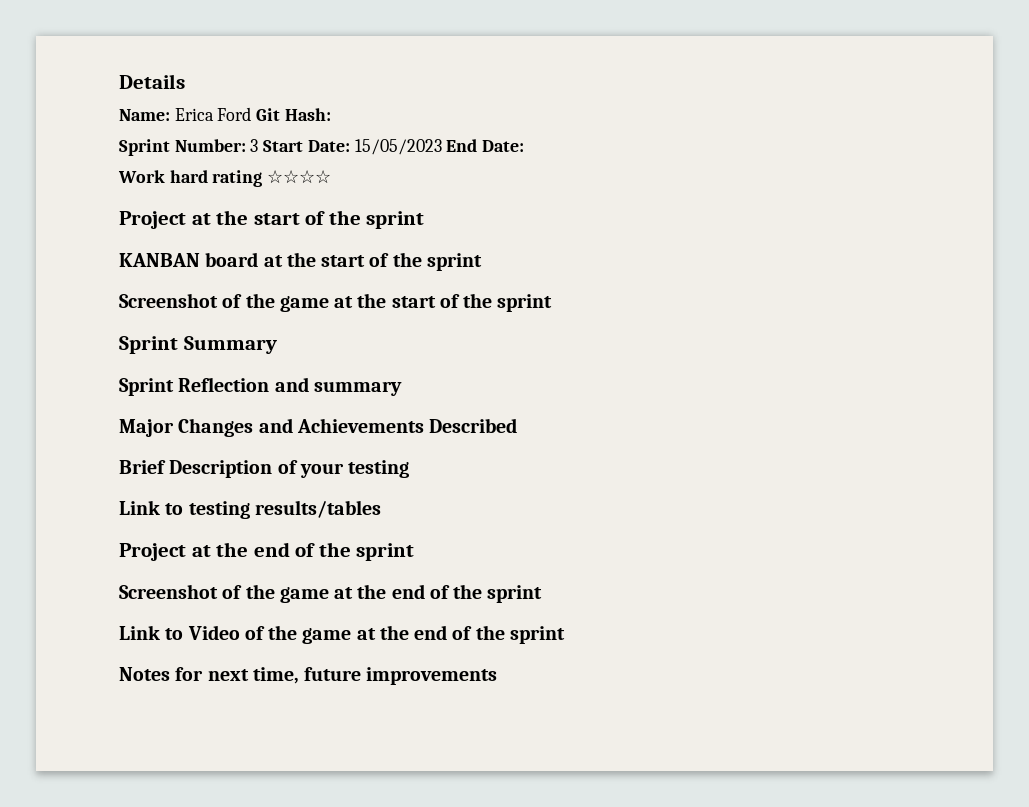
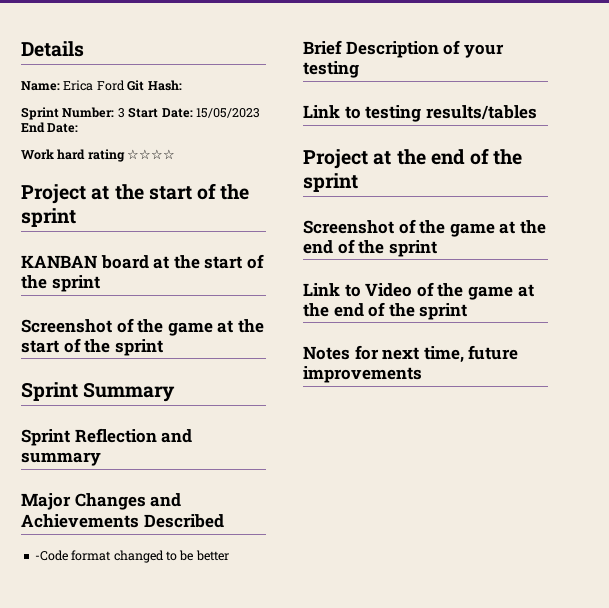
+ -Code format changed to be better

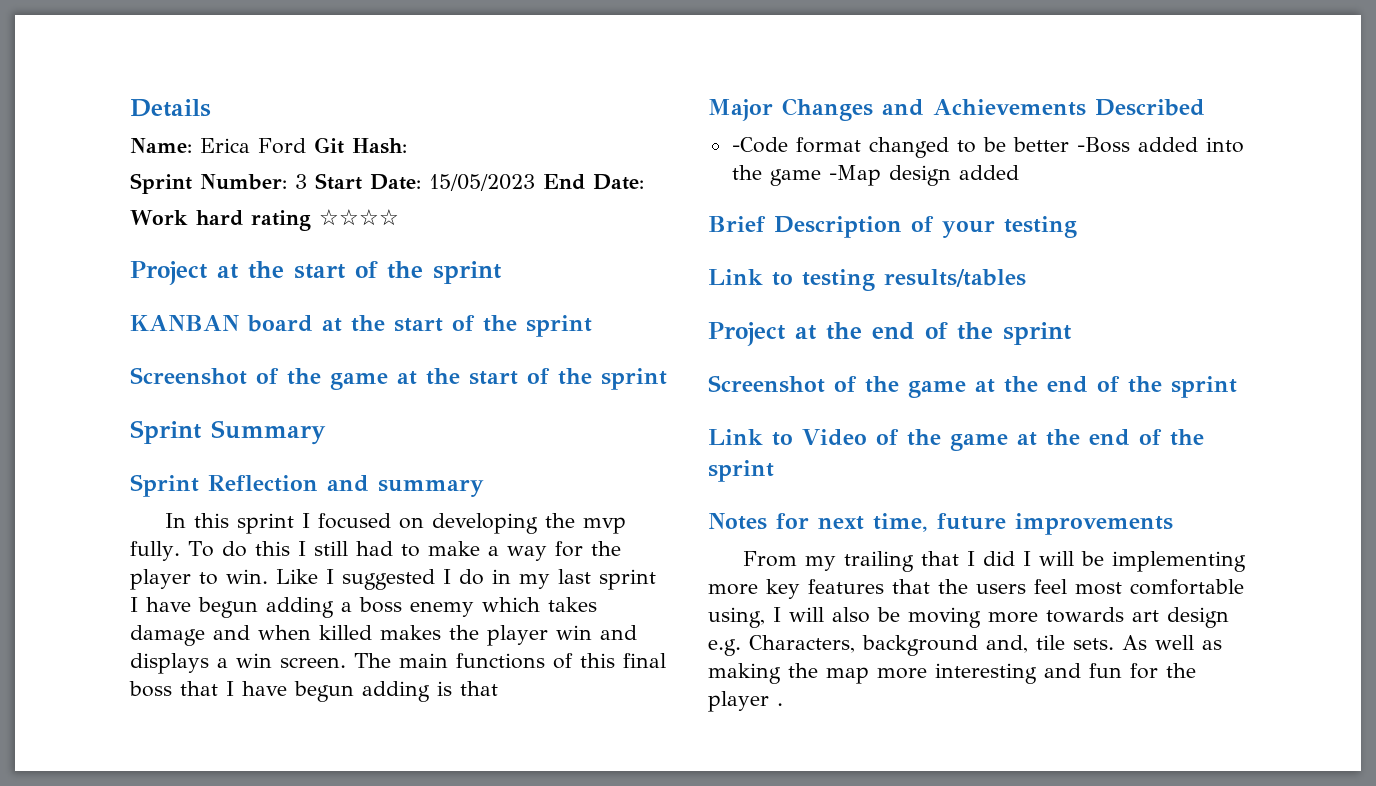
+ In this sprint I focused on developing the mvp fully. To do this I still had to make a way for the player to win. Like I suggested I do in my last sprint I have begun adding a boss enemy which takes damage and when killed makes the player win and displays a win screen. The main functions of this final boss that I have begun adding is that
- -Code format changed to be better
+ -Code format changed to be better -Boss added into the game -Map design added
+ From my trailing that I did I will be implementing more key features that the users feel most comfortable using, I will also be moving more towards art design e.g. Characters, background and, tile sets. As well as making the map more interesting and fun for the player .

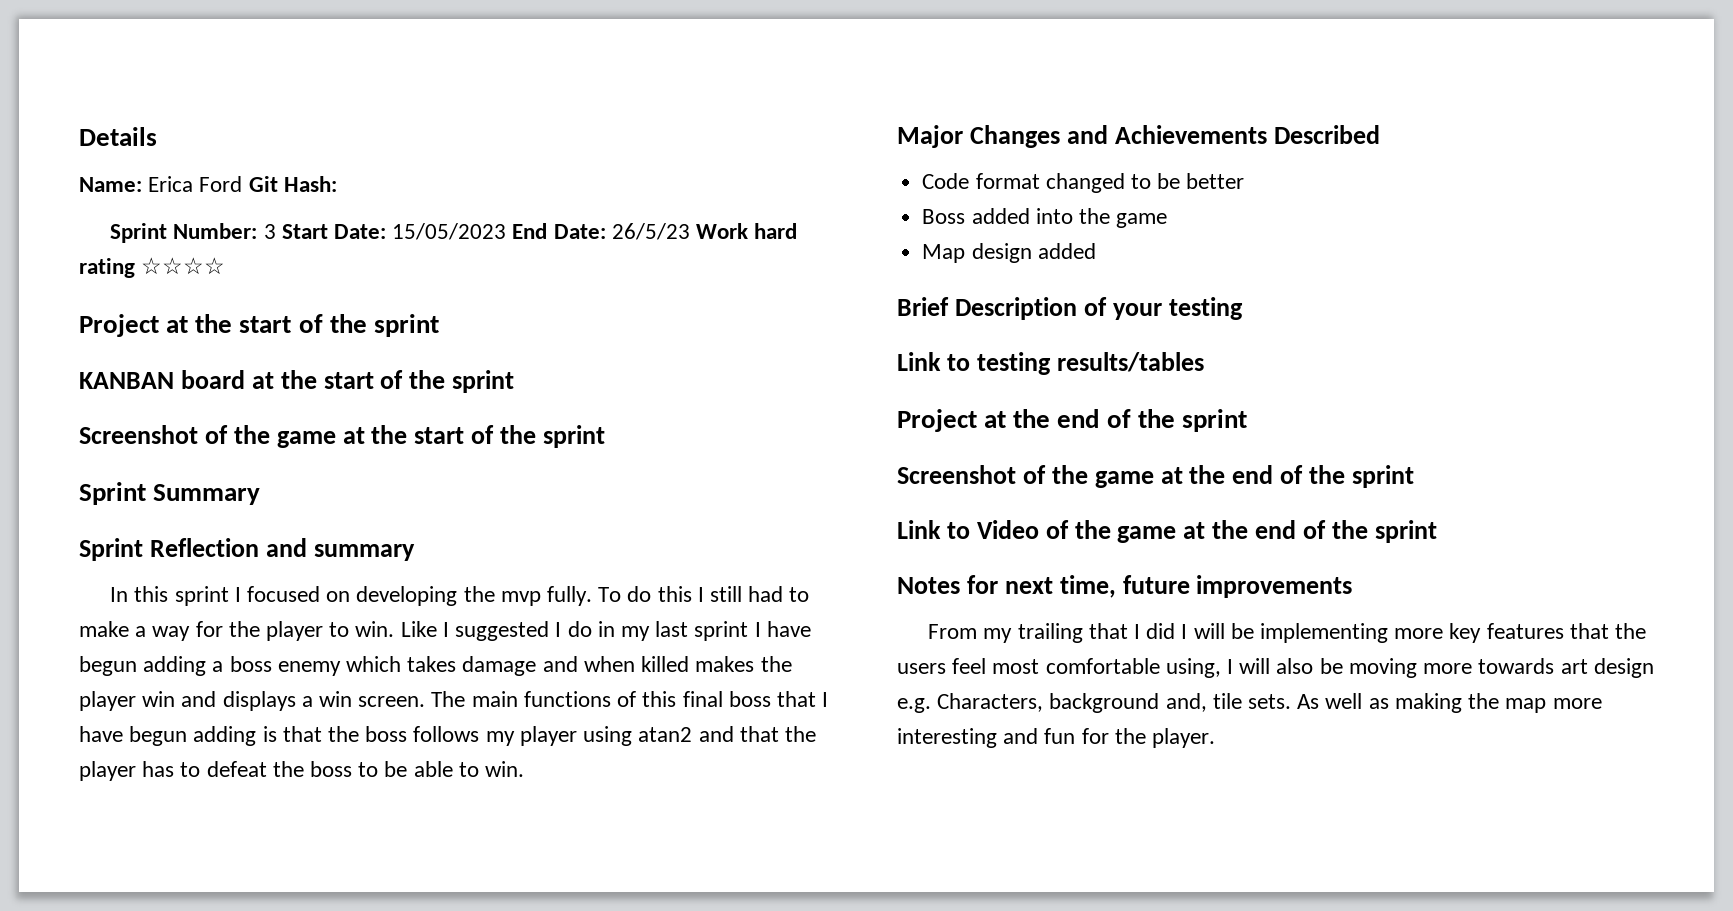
- Sprint Number: 3 Start Date: 15/05/2023 End Date:
- Work hard rating ☆☆☆☆
+ Sprint Number: 3 Start Date: 15/05/2023 End Date: 26/5/23 Work hard rating ☆☆☆☆
- The main functions of this final boss that I have begun adding is that
+ The main functions of this final boss that I have begun adding is that the boss follows my player using atan2 and that the player has to defeat the boss to be able to win.
- -Code format changed to be better -Boss added into the game -Map design added
+ Code format changed to be better
+ Boss added into the game
+ Map design added
- As well as making the map more interesting and fun for the player .
+ As well as making the map more interesting and fun for the player.

